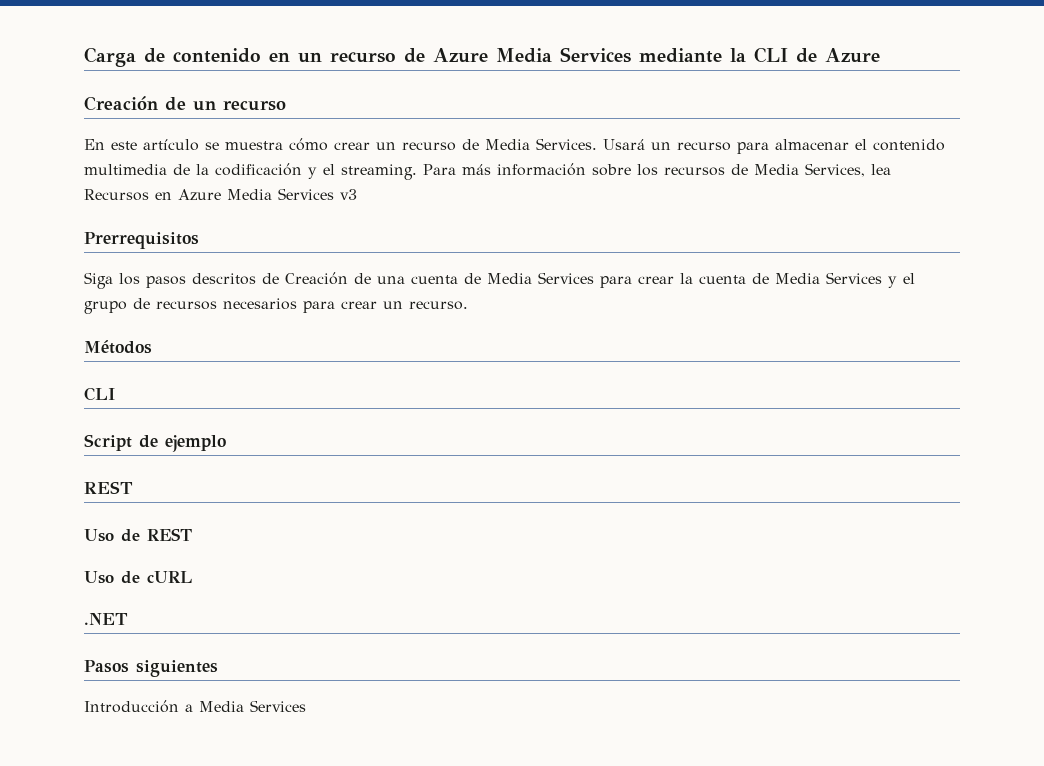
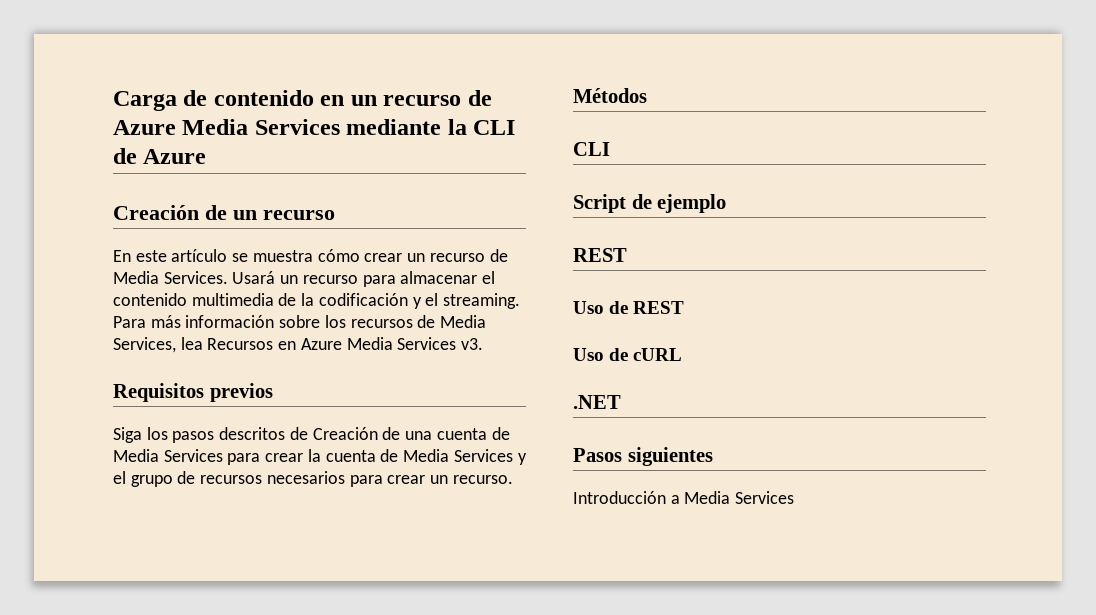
- Para más información sobre los recursos de Media Services, lea Recursos en Azure Media Services v3
- Prerrequisitos
+ Para más información sobre los recursos de Media Services, lea Recursos en Azure Media Services v3.
+ Requisitos previos

